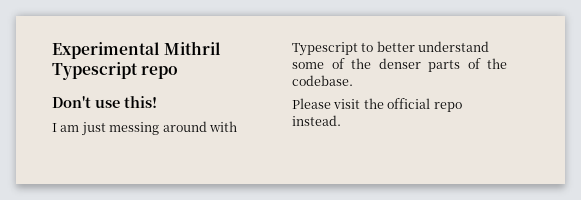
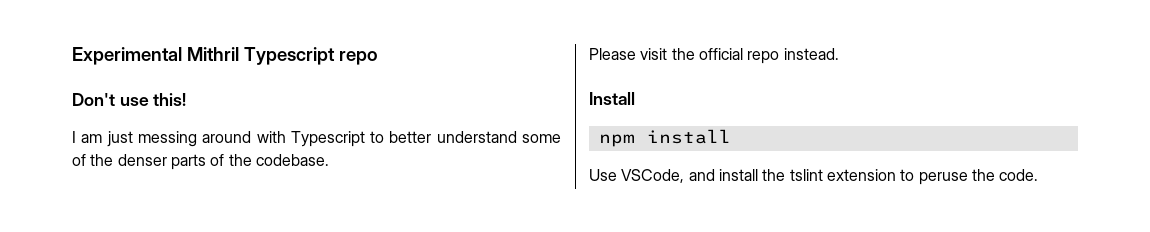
+ Install
+ npm install
+ Use VSCode, and install the tslint extension to peruse the code.

